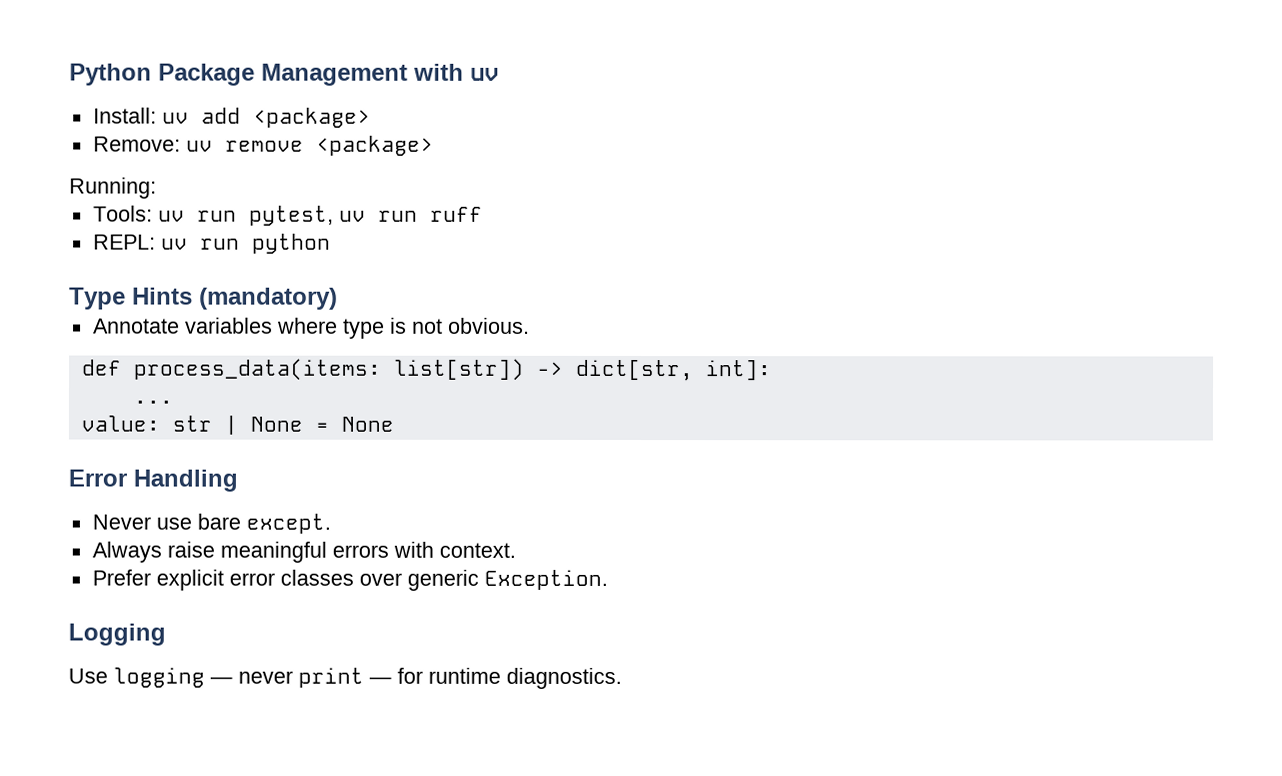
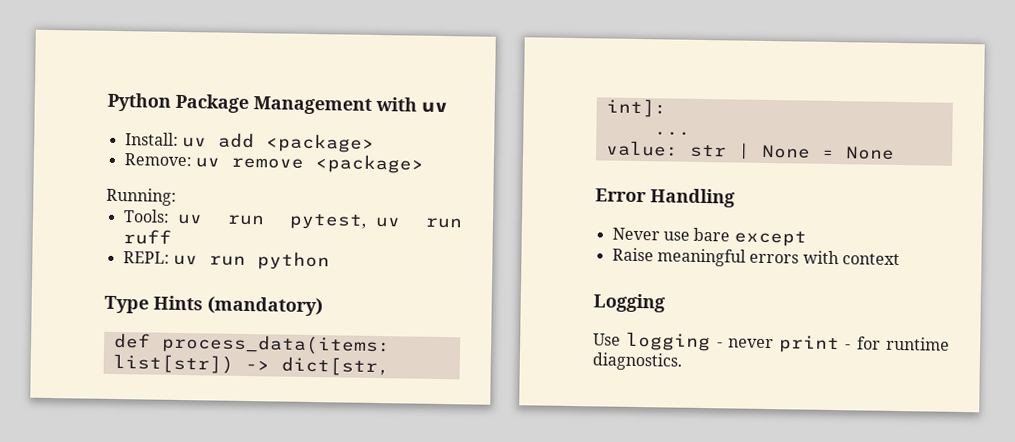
- Annotate variables where type is not obvious.
- Never use bare except.
- Always raise meaningful errors with context.
- Prefer explicit error classes over generic Exception.
+ Never use bare except
+ Raise meaningful errors with context
- Use logging — never print — for runtime diagnostics.
+ Use logging - never print - for runtime diagnostics.

